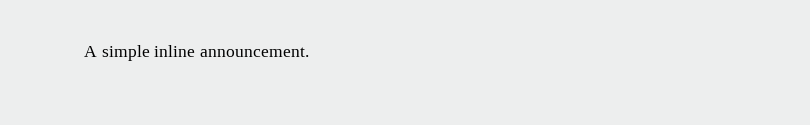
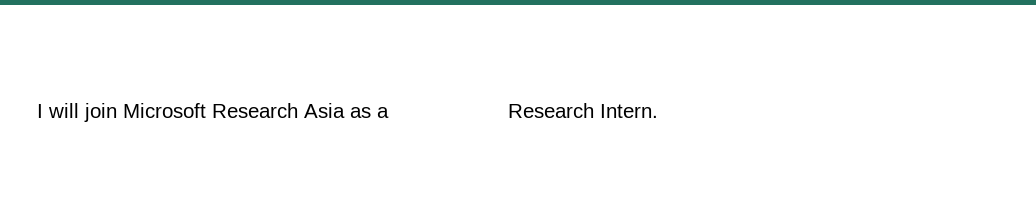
- A simple inline announcement.
+ I will join Microsoft Research Asia as a Research Intern.

